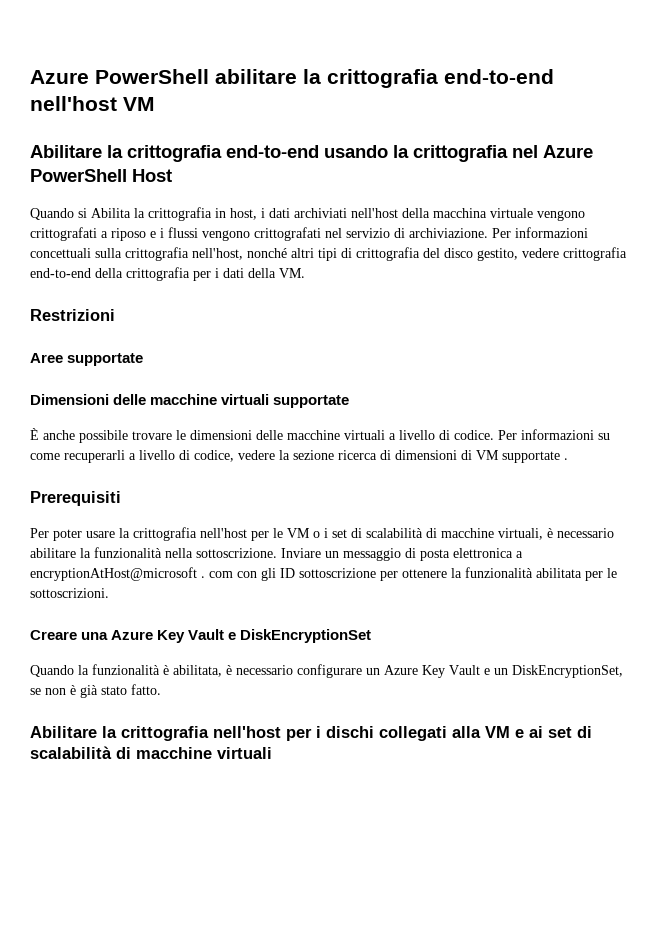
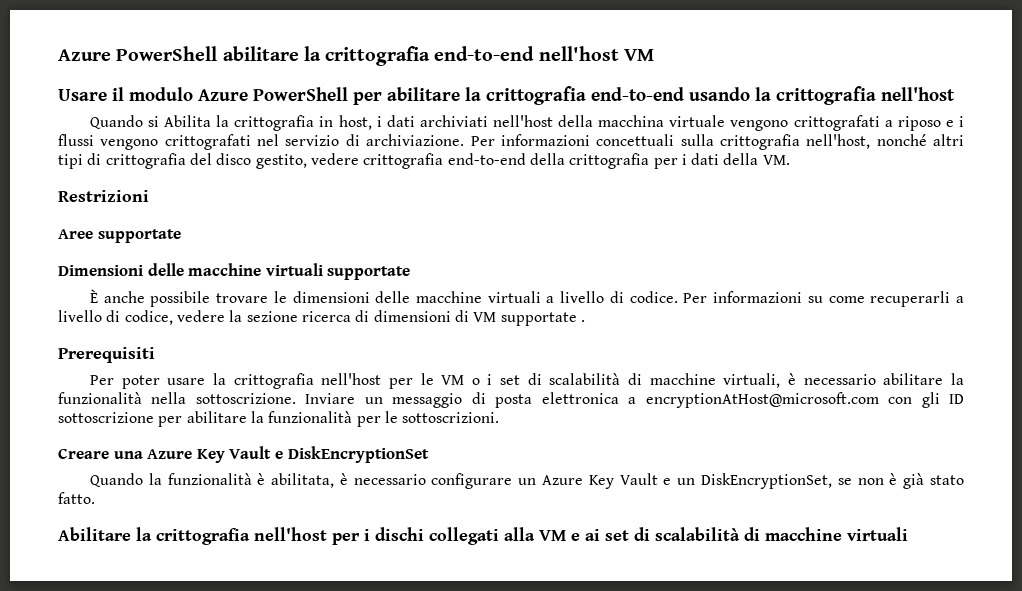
- Abilitare la crittografia end-to-end usando la crittografia nel Azure PowerShell Host
+ Usare il modulo Azure PowerShell per abilitare la crittografia end-to-end usando la crittografia nell'host
- Inviare un messaggio di posta elettronica a encryptionAtHost@microsoft . com con gli ID sottoscrizione per ottenere la funzionalità abilitata per le sottoscrizioni.
+ Inviare un messaggio di posta elettronica a encryptionAtHost@microsoft.com con gli ID sottoscrizione per abilitare la funzionalità per le sottoscrizioni.

